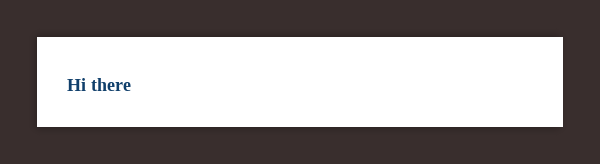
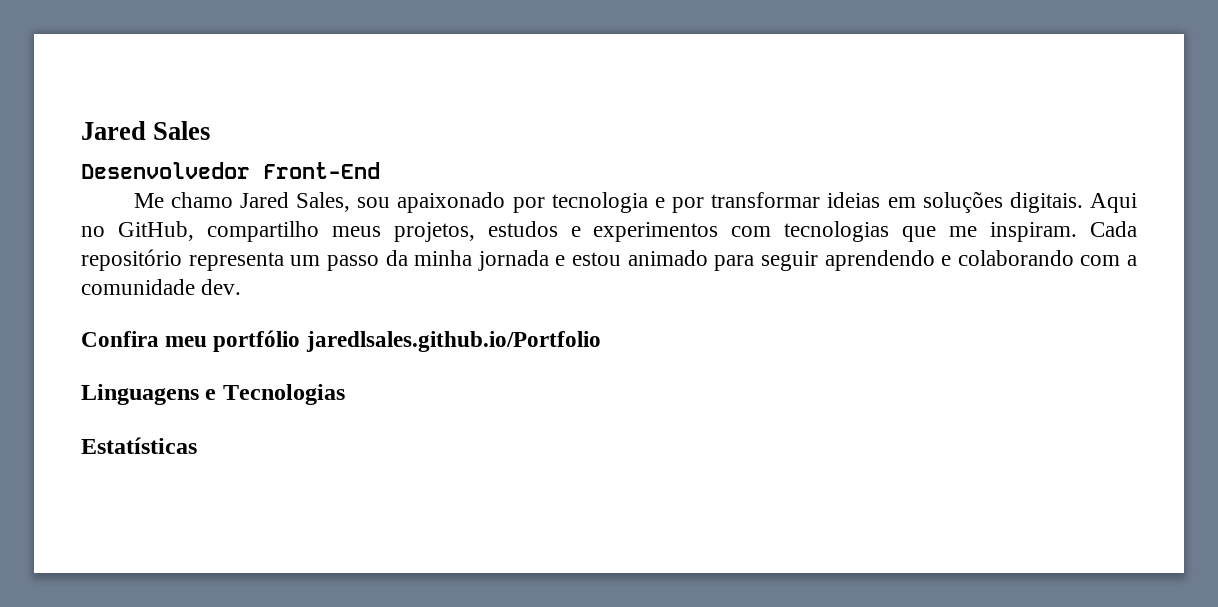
- Hi there
+ Jared Sales
+ Desenvolvedor Front-End
+ Me chamo Jared Sales, sou apaixonado por tecnologia e por transformar ideias em soluções digitais. Aqui no GitHub, compartilho meus projetos, estudos e experimentos com tecnologias que me inspiram. Cada repositório representa um passo da minha jornada e estou animado para seguir aprendendo e colaborando com a comunidade dev.
+ Confira meu portfólio jaredlsales.github.io/Portfolio
+ Linguagens e Tecnologias
+ Estatísticas

